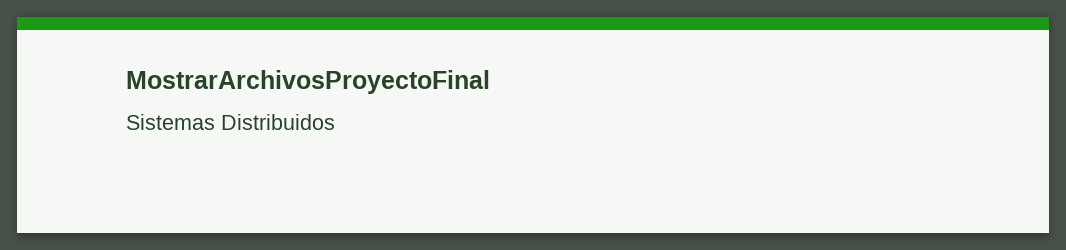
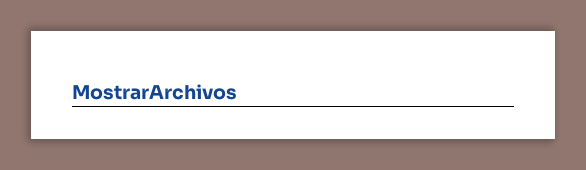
- MostrarArchivosProyectoFinal
- Sistemas Distribuidos
+ MostrarArchivos

